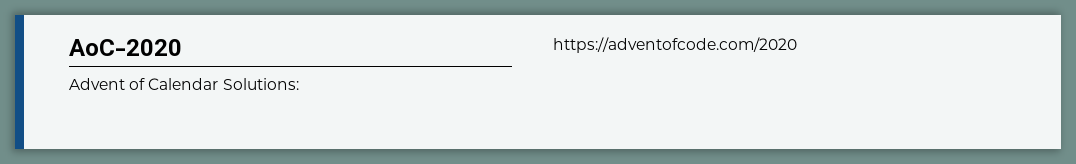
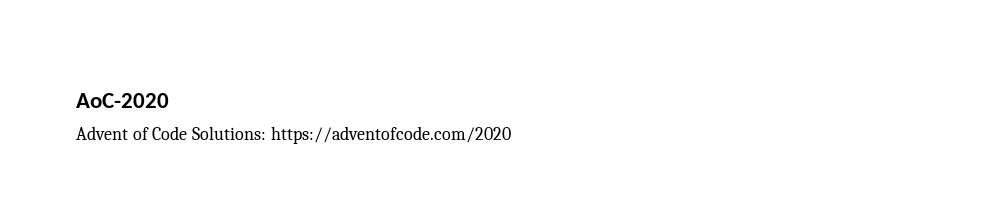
- Advent of Calendar Solutions: https://adventofcode.com/2020
+ Advent of Code Solutions: https://adventofcode.com/2020

